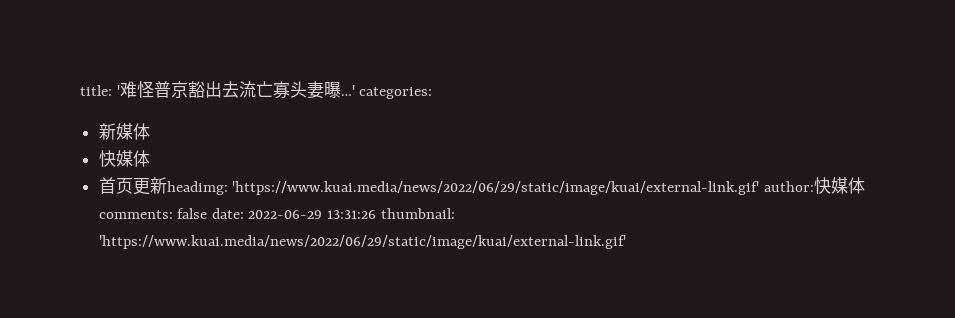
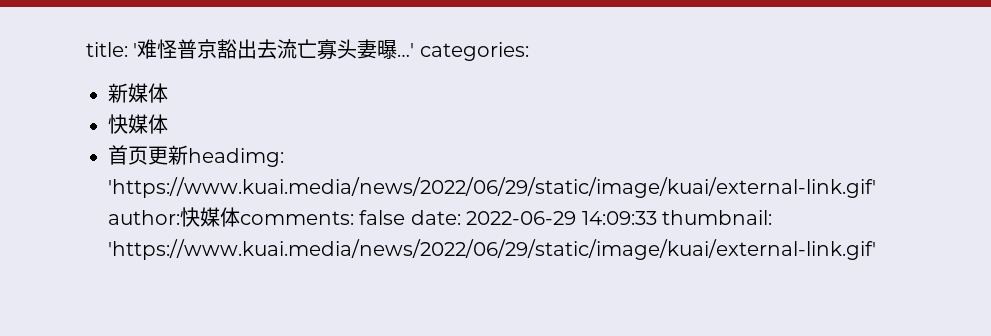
- 首页更新headimg: 'https://www.kuai.media/news/2022/06/29/static/image/kuai/external-link.gif' author:快媒体comments: false date: 2022-06-29 13:31:26 thumbnail: 'https://www.kuai.media/news/2022/06/29/static/image/kuai/external-link.gif'
+ 首页更新headimg: 'https://www.kuai.media/news/2022/06/29/static/image/kuai/external-link.gif' author:快媒体comments: false date: 2022-06-29 14:09:33 thumbnail: 'https://www.kuai.media/news/2022/06/29/static/image/kuai/external-link.gif'

